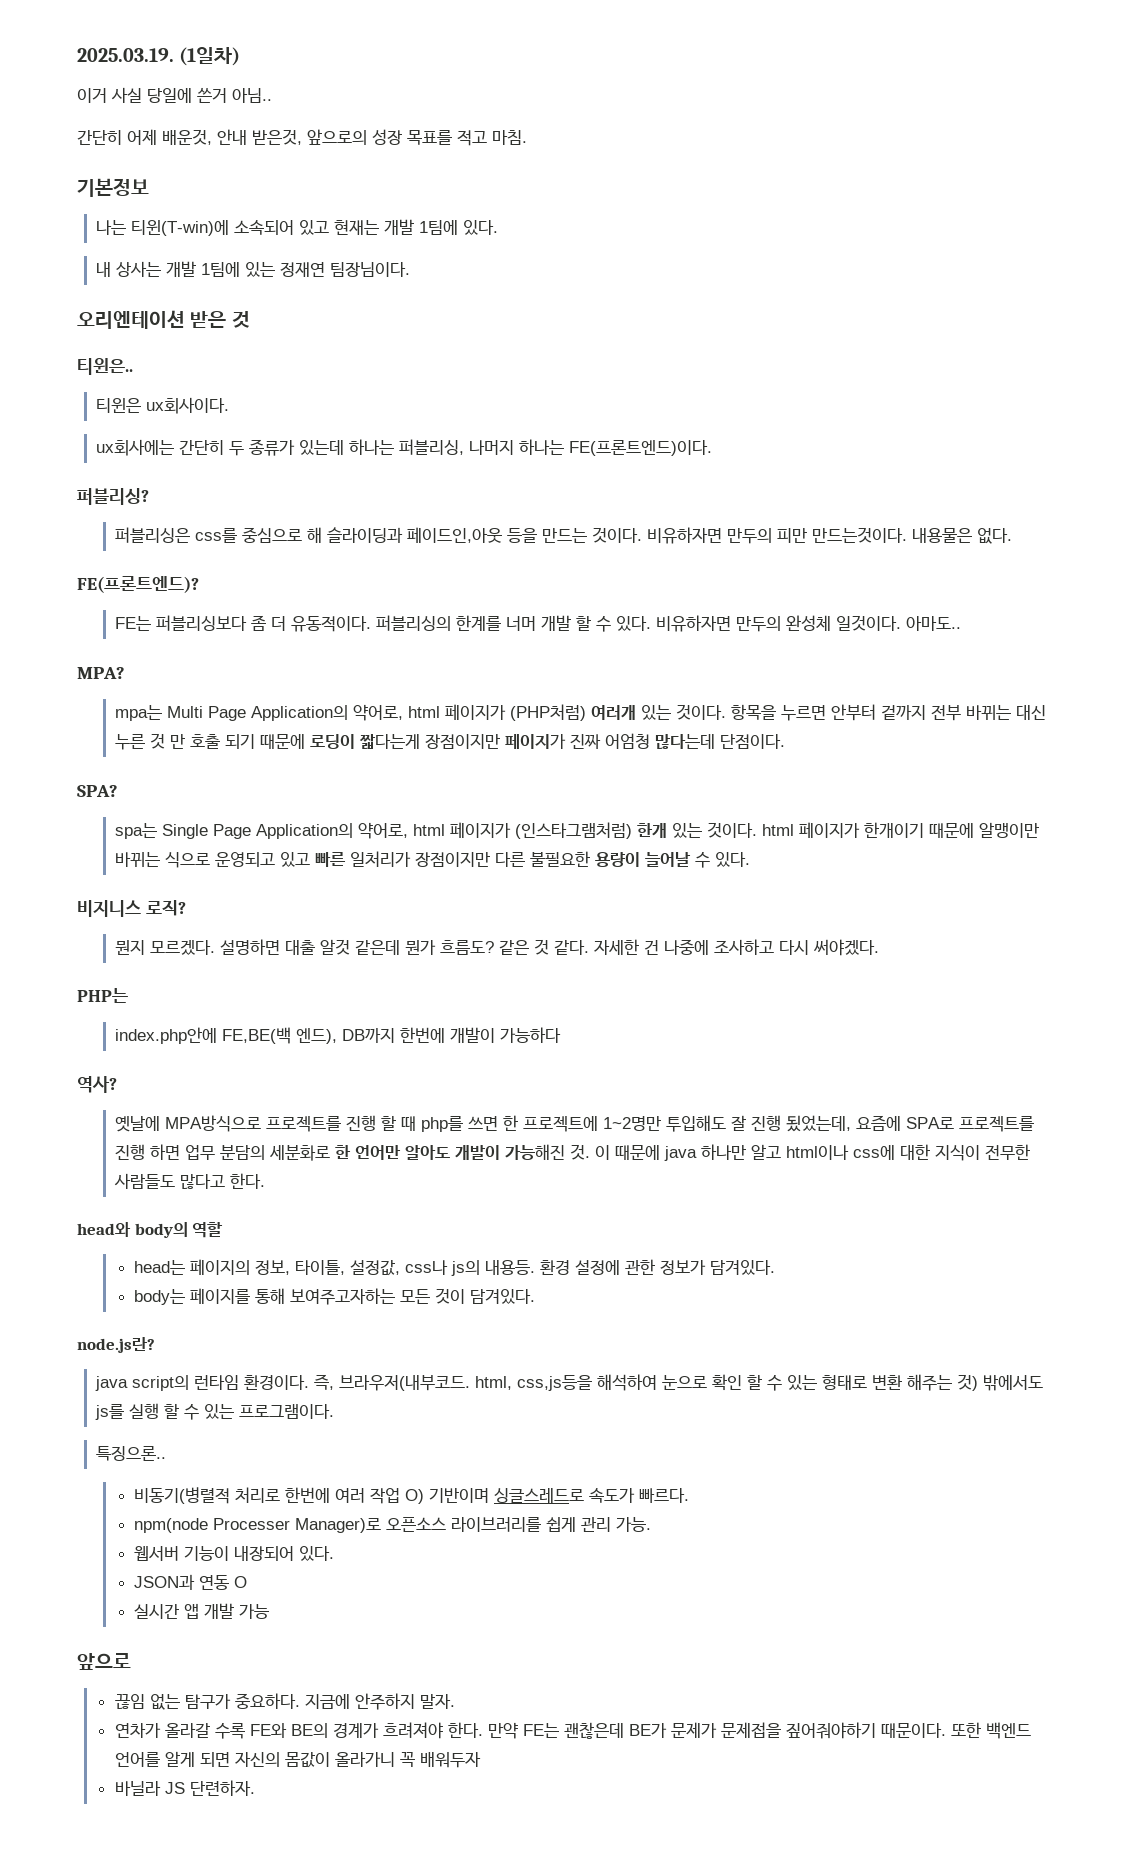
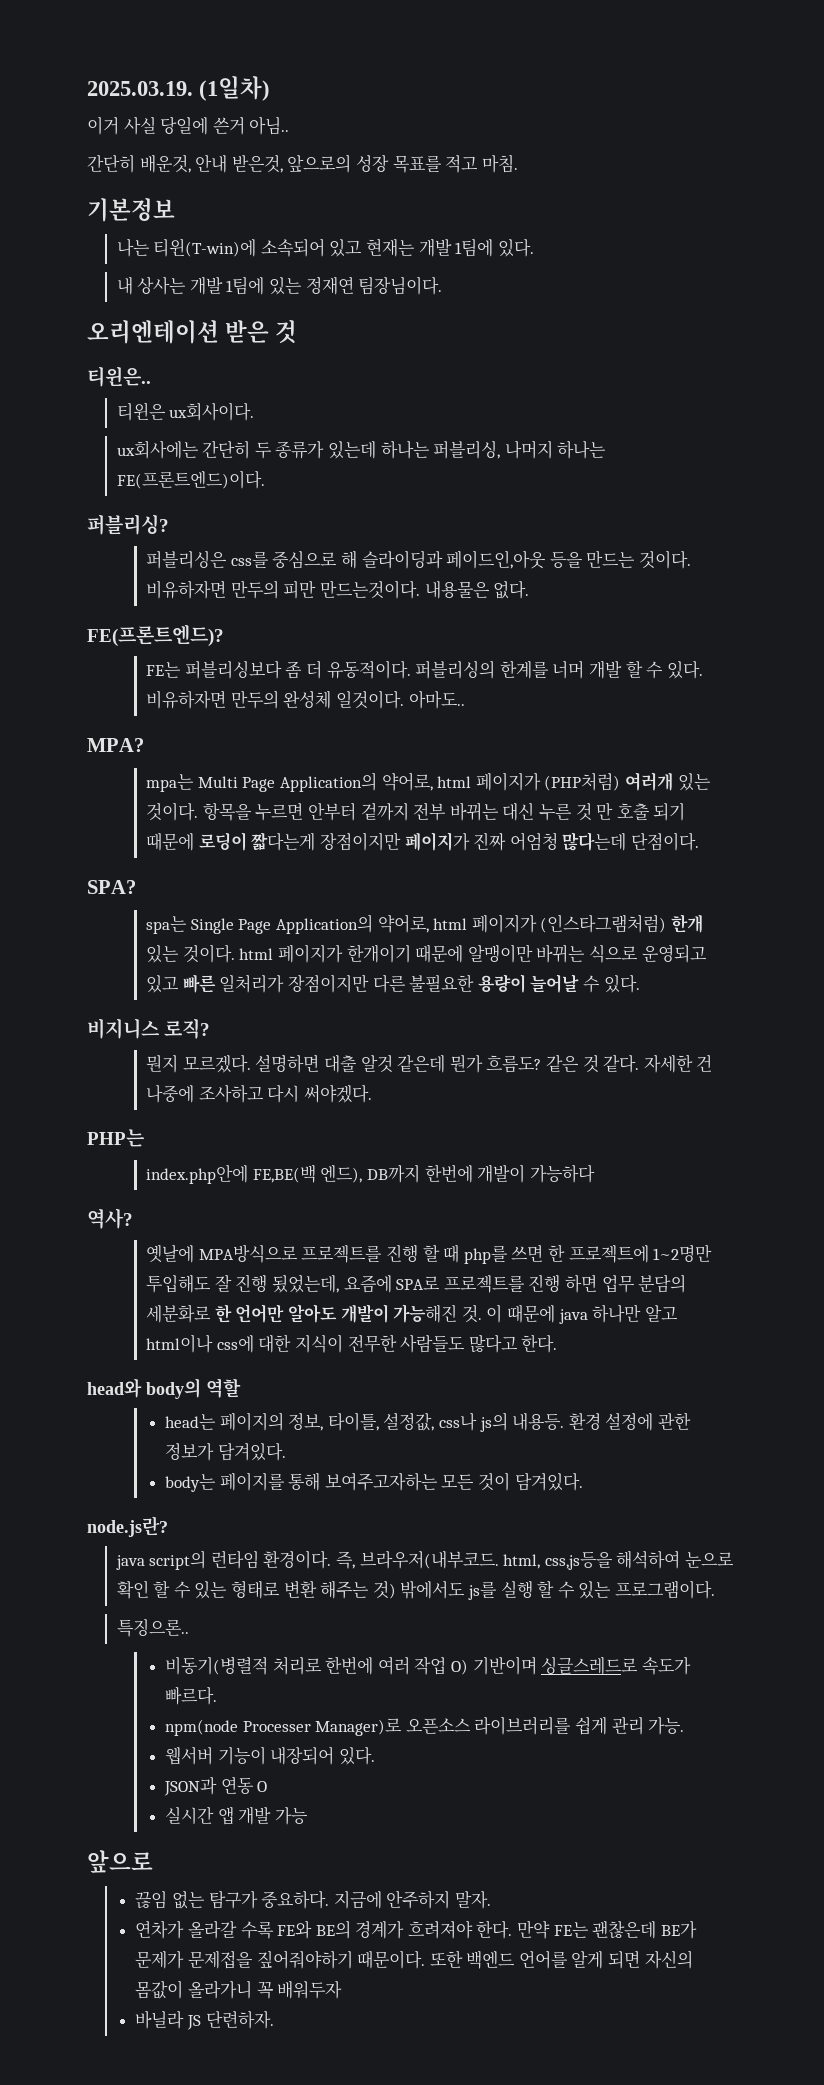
- 간단히 어제 배운것, 안내 받은것, 앞으로의 성장 목표를 적고 마침.
+ 간단히 배운것, 안내 받은것, 앞으로의 성장 목표를 적고 마침.

